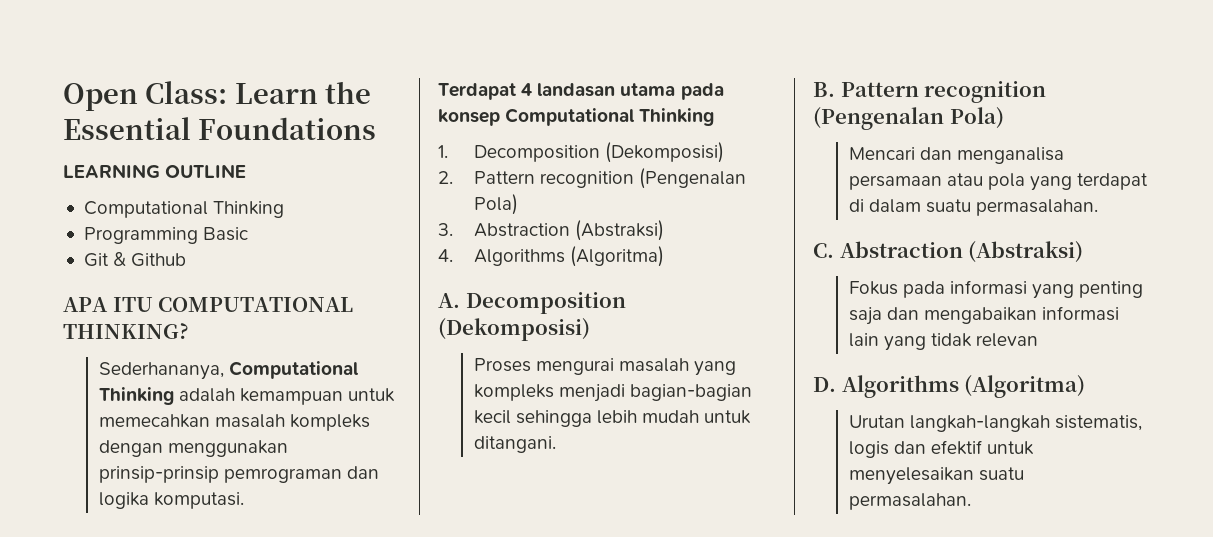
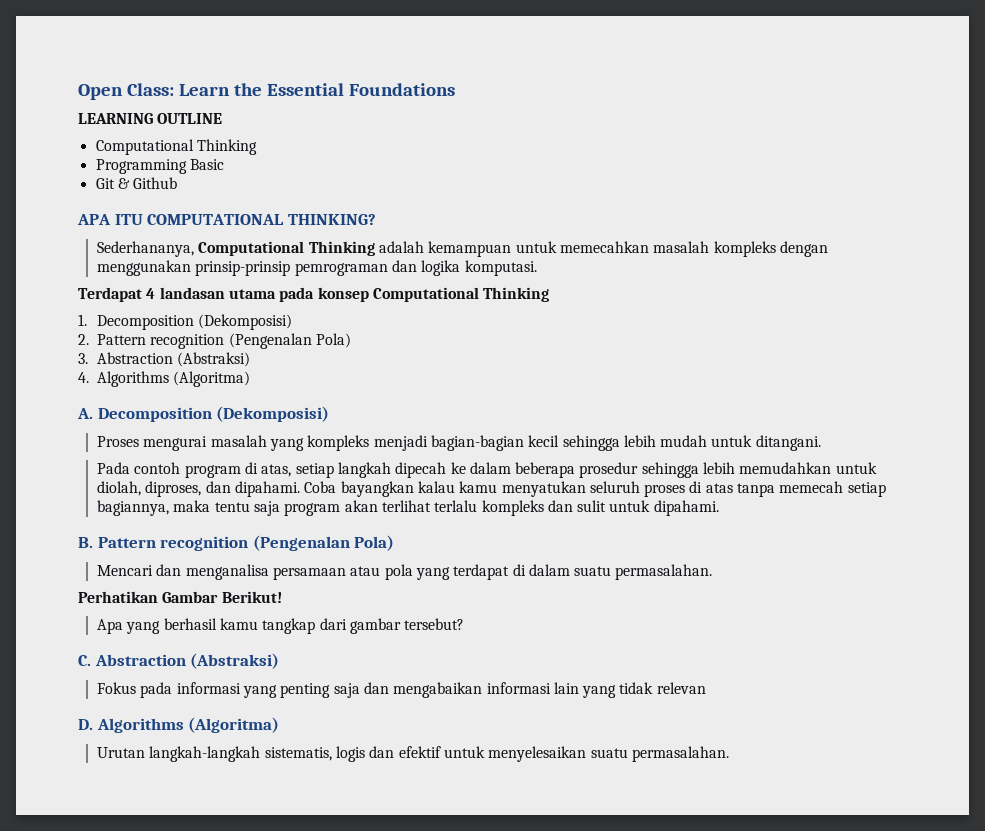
+ Pada contoh program di atas, setiap langkah dipecah ke dalam beberapa prosedur sehingga lebih memudahkan untuk diolah, diproses, dan dipahami. Coba bayangkan kalau kamu menyatukan seluruh proses di atas tanpa memecah setiap bagiannya, maka tentu saja program akan terlihat terlalu kompleks dan sulit untuk dipahami.
+ Perhatikan Gambar Berikut!
+ Apa yang berhasil kamu tangkap dari gambar tersebut?

